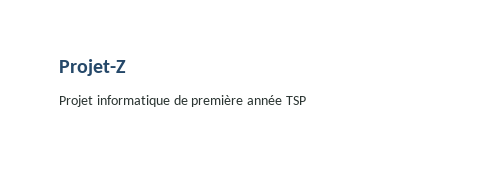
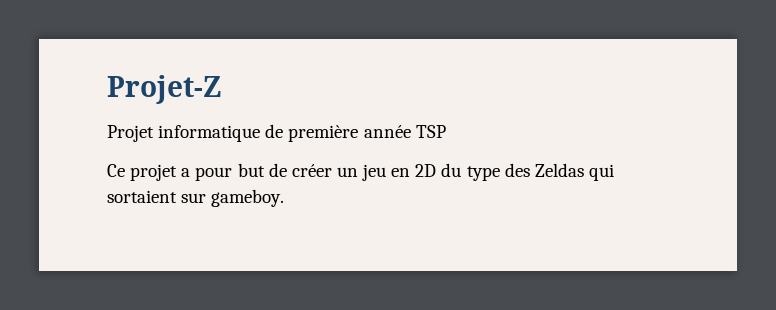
+ Ce projet a pour but de créer un jeu en 2D du type des Zeldas qui sortaient sur gameboy.

